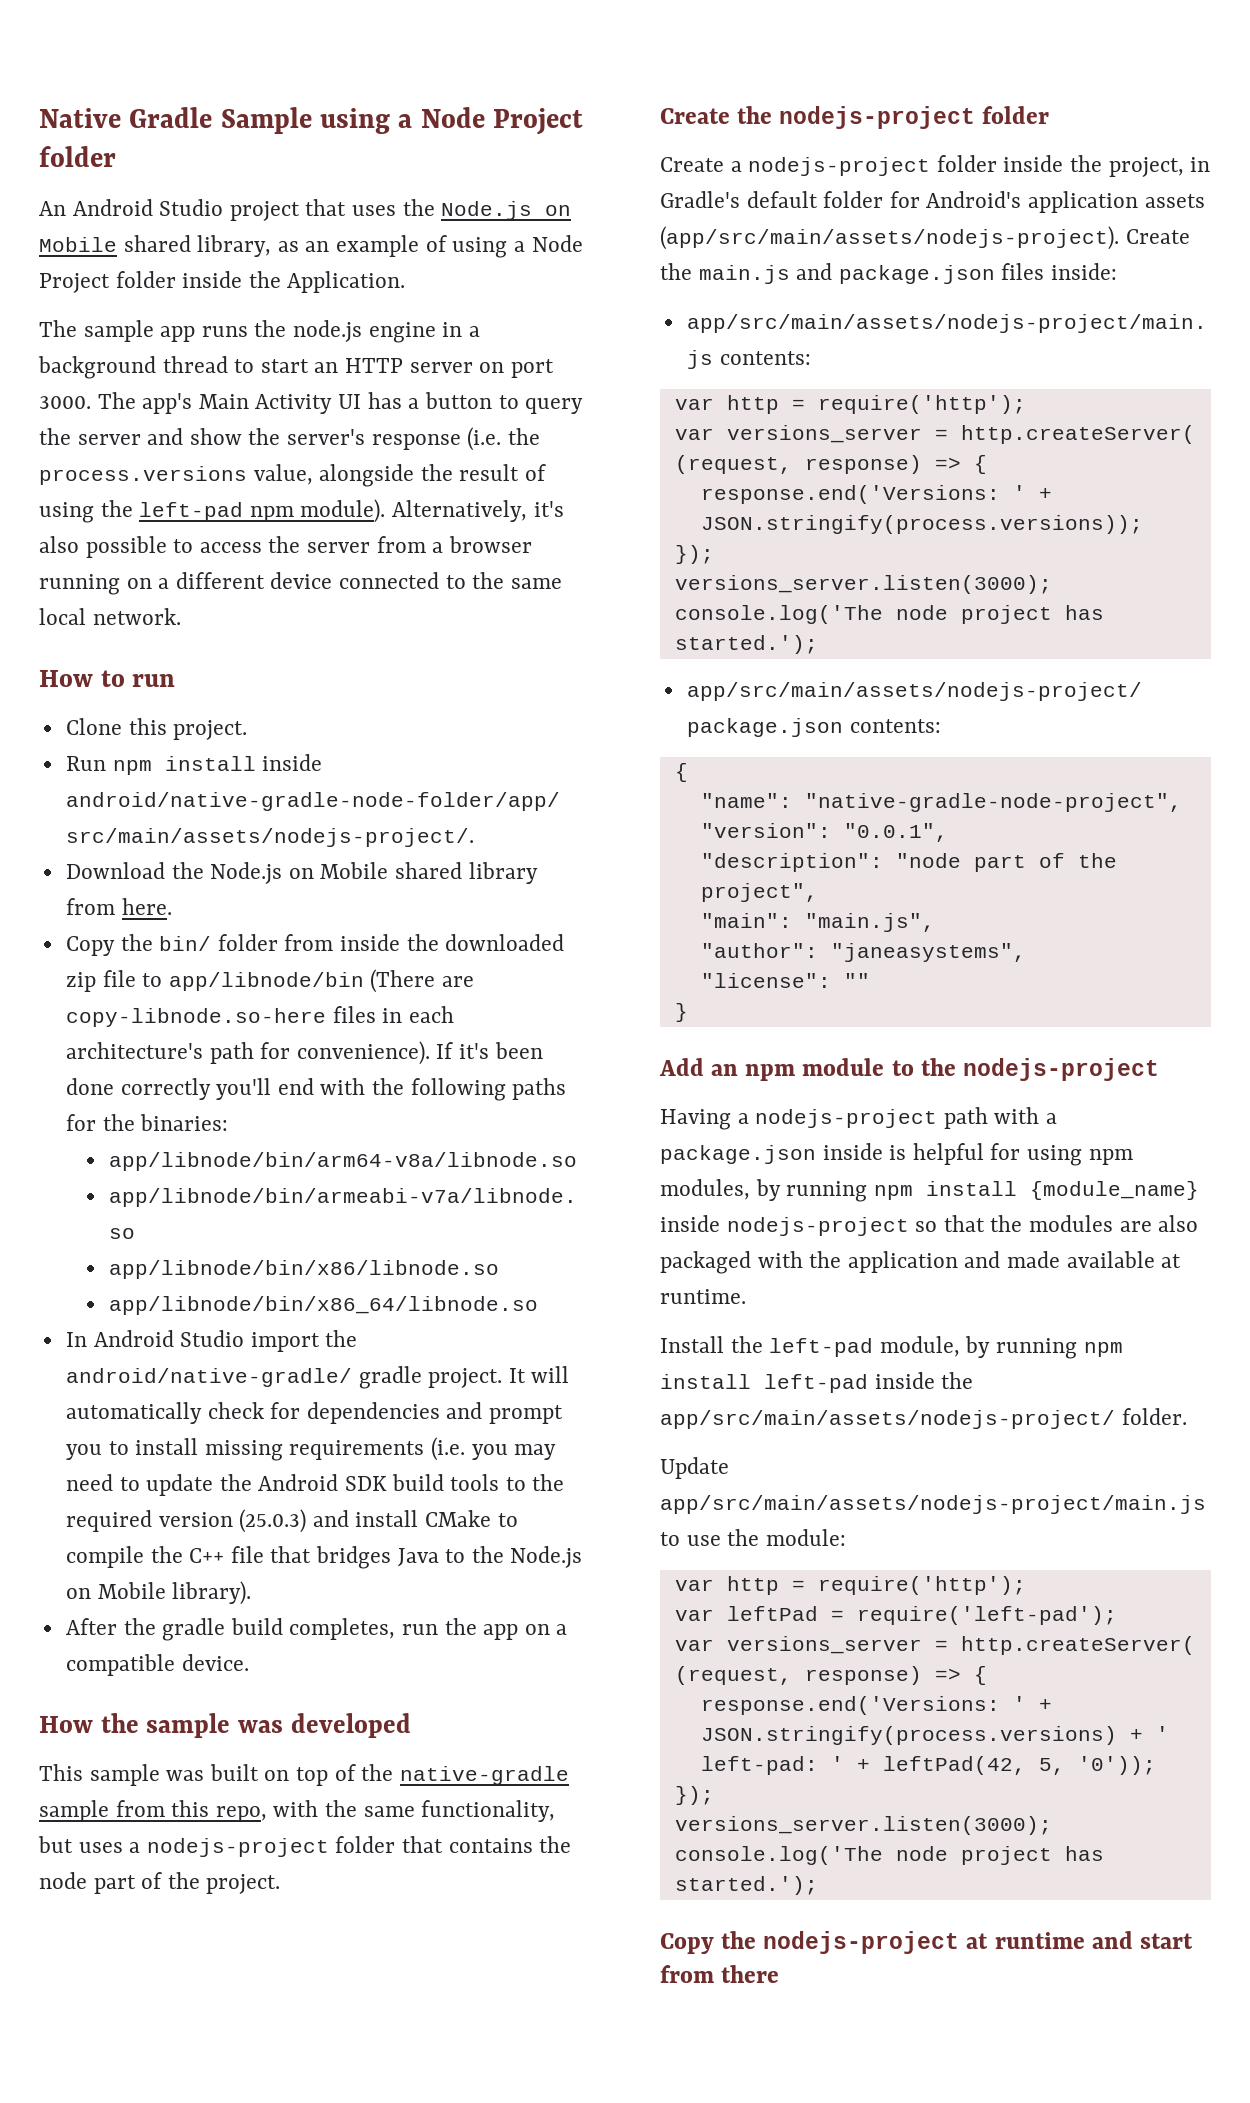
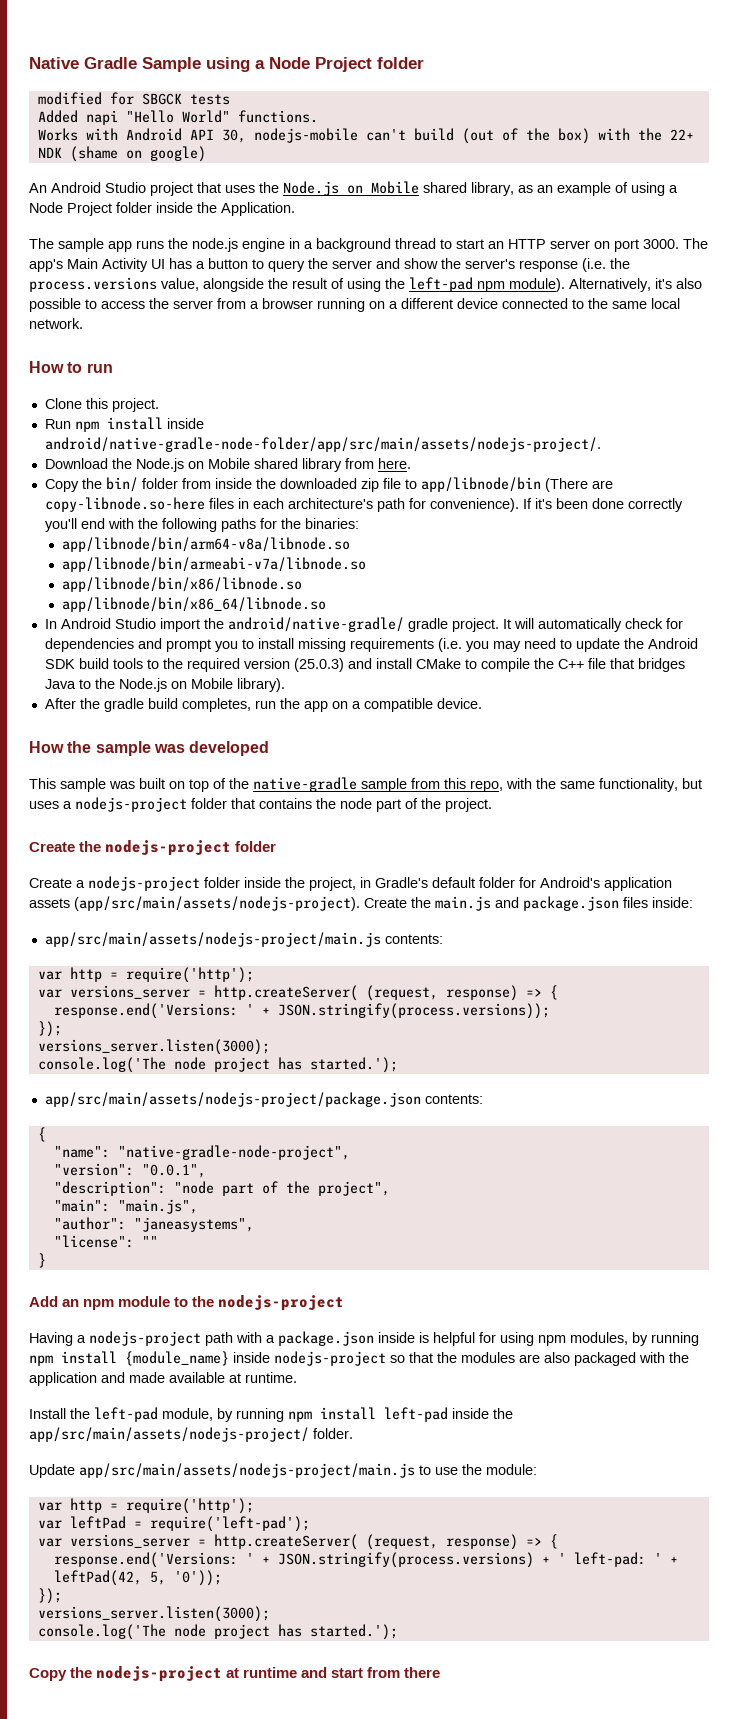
+ modified for SBGCK tests
+ Added napi "Hello World" functions.
+ Works with Android API 30, nodejs-mobile can't build (out of the box) with the 22+ NDK (shame on google)

